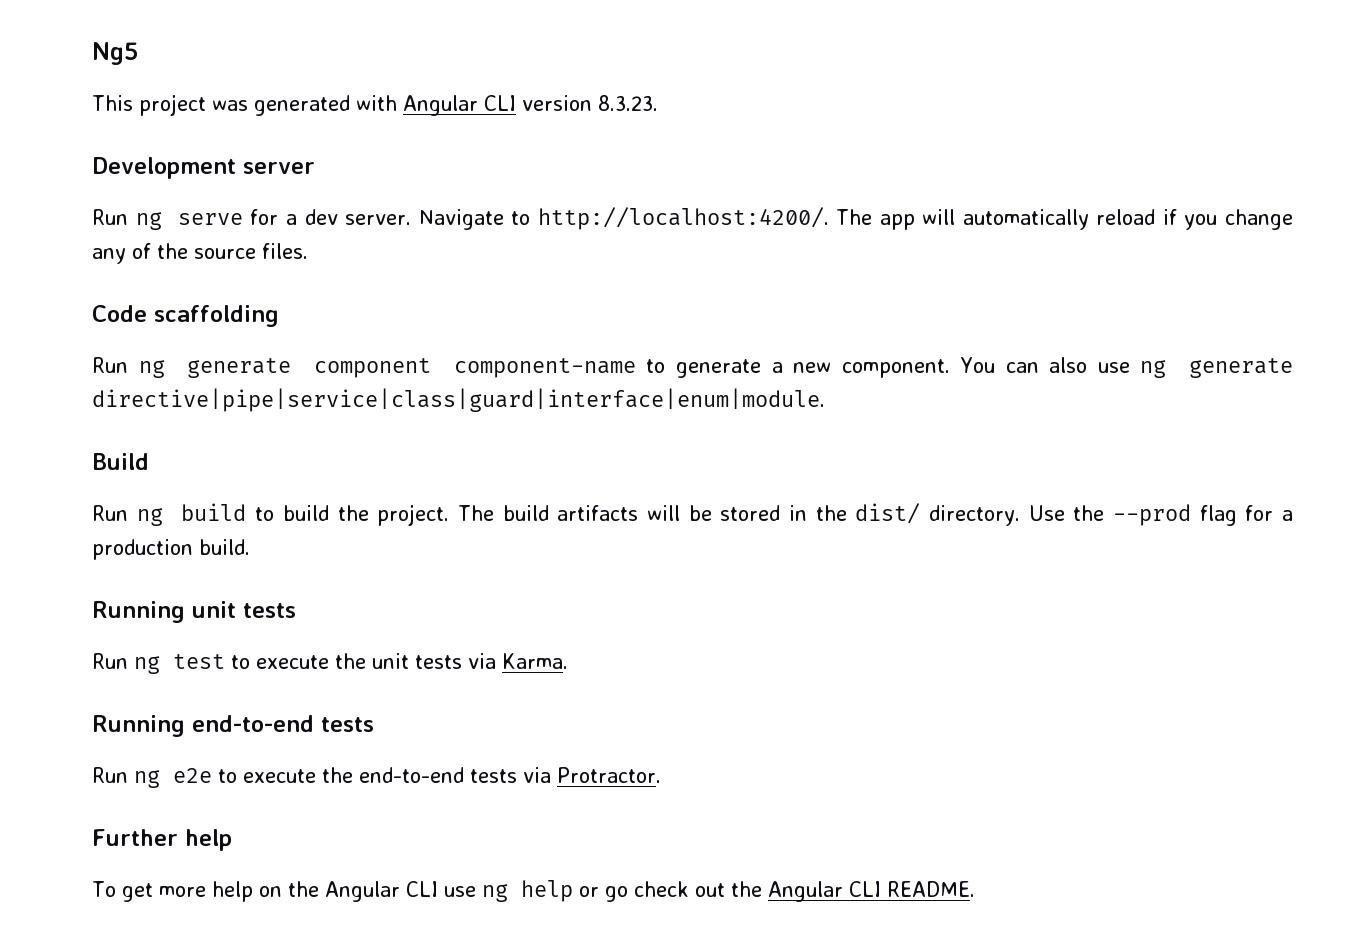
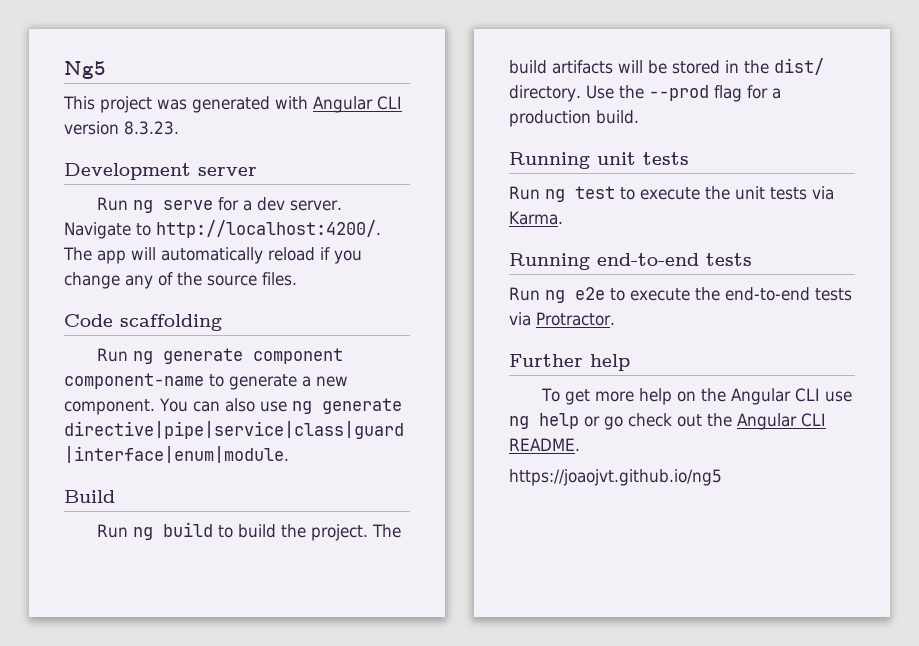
+ https://joaojvt.github.io/ng5

